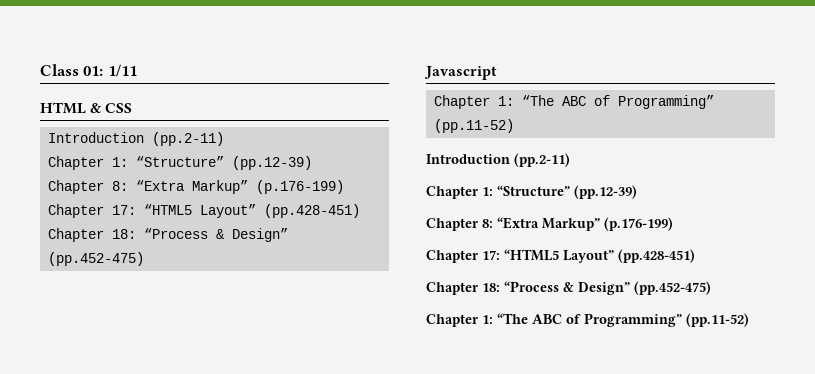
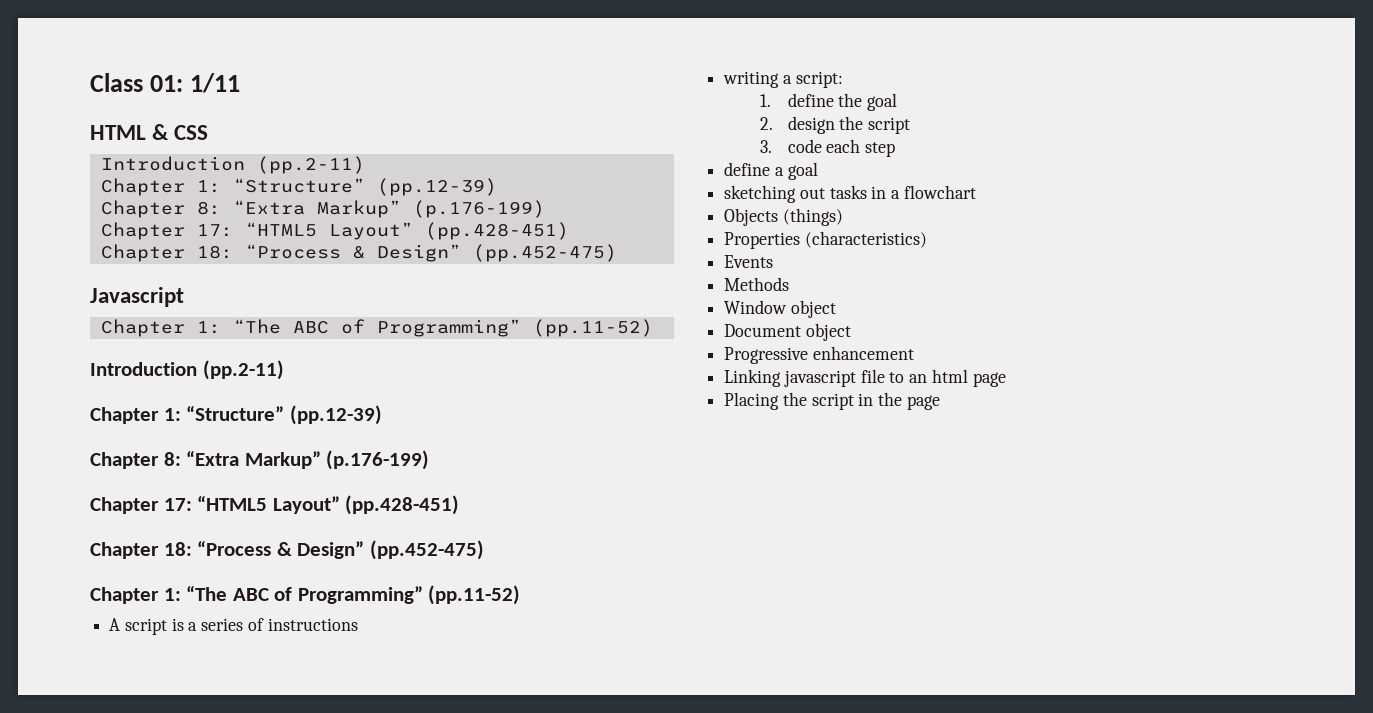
+ A script is a series of instructions
+ writing a script:
+ 1. define the goal
+ 2. design the script
+ 3. code each step
+ define a goal
+ sketching out tasks in a flowchart
+ Objects (things)
+ Properties (characteristics)
+ Events
+ Methods
+ Window object
+ Document object
+ Progressive enhancement
+ Linking javascript file to an html page
+ Placing the script in the page

